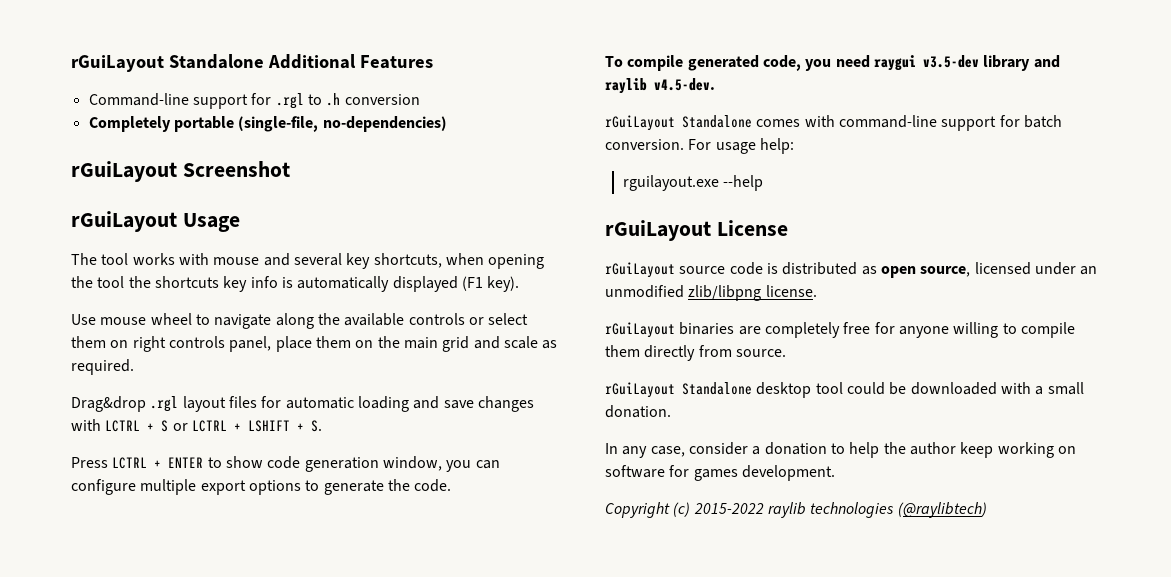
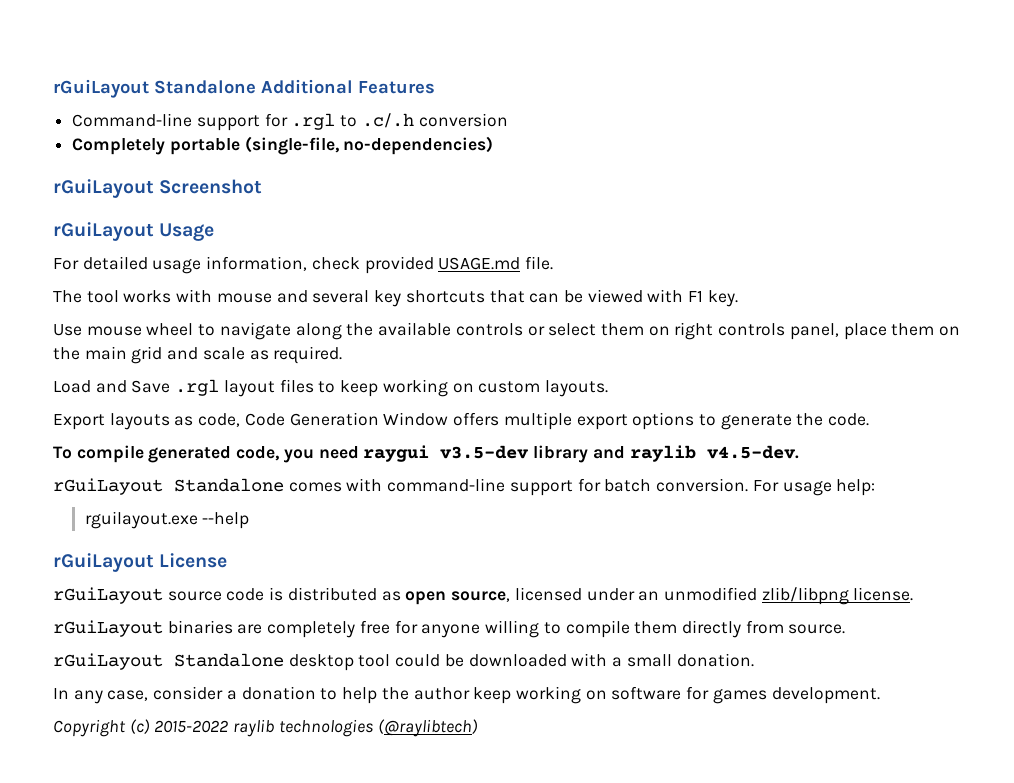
- Command-line support for .rgl to .h conversion
+ Command-line support for .rgl to .c/.h conversion
+ For detailed usage information, check provided USAGE.md file.
- The tool works with mouse and several key shortcuts, when opening the tool the shortcuts key info is automatically displayed (F1 key).
+ The tool works with mouse and several key shortcuts that can be viewed with F1 key.
- Drag&drop .rgl layout files for automatic loading and save changes with LCTRL + S or LCTRL + LSHIFT + S.
- Press LCTRL + ENTER to show code generation window, you can configure multiple export options to generate the code.
+ Load and Save .rgl layout files to keep working on custom layouts.
+ Export layouts as code, Code Generation Window offers multiple export options to generate the code.

